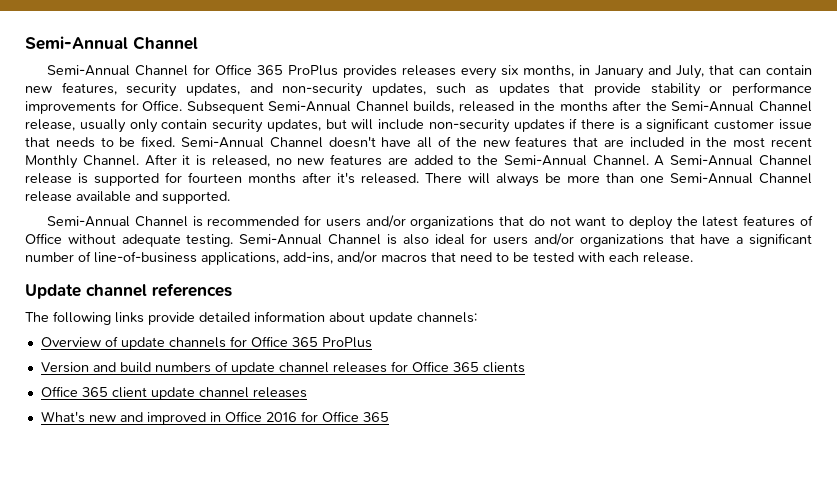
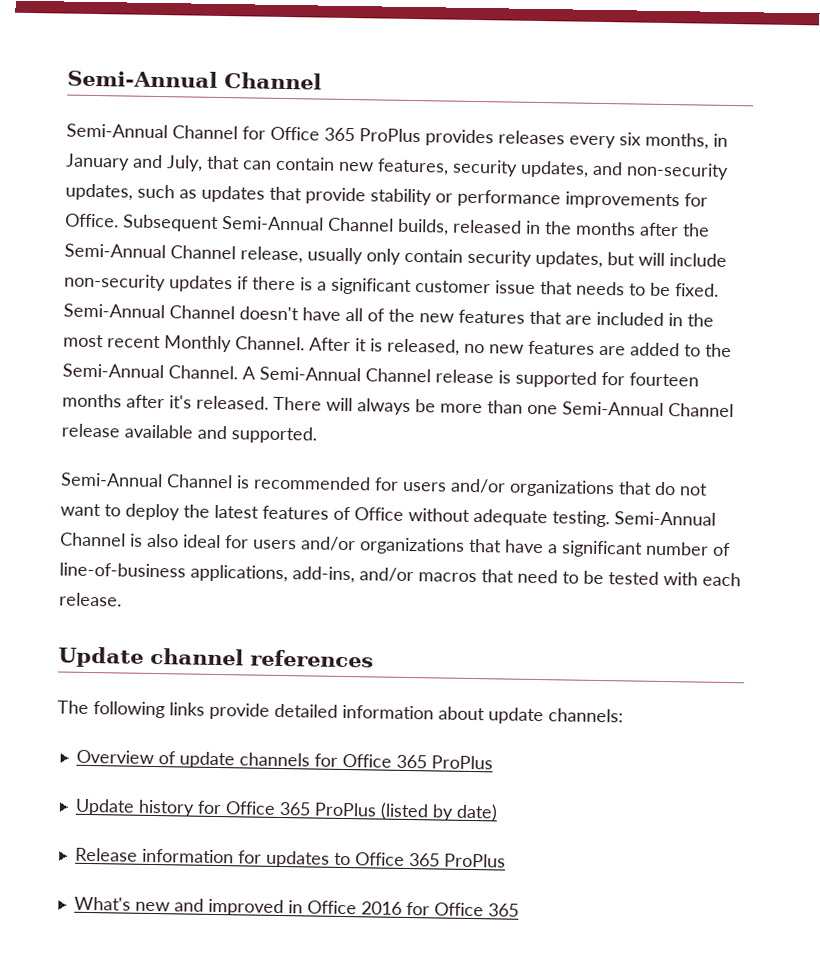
- Version and build numbers of update channel releases for Office 365 clients
- Office 365 client update channel releases
+ Update history for Office 365 ProPlus (listed by date)
+ Release information for updates to Office 365 ProPlus

